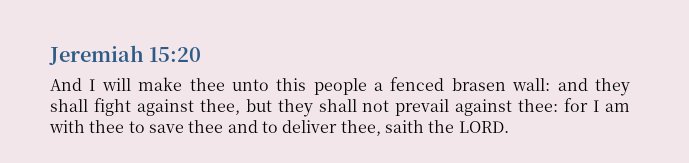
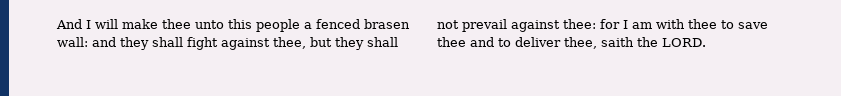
- Jeremiah 15:20

